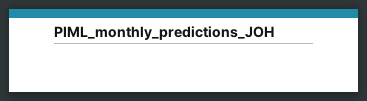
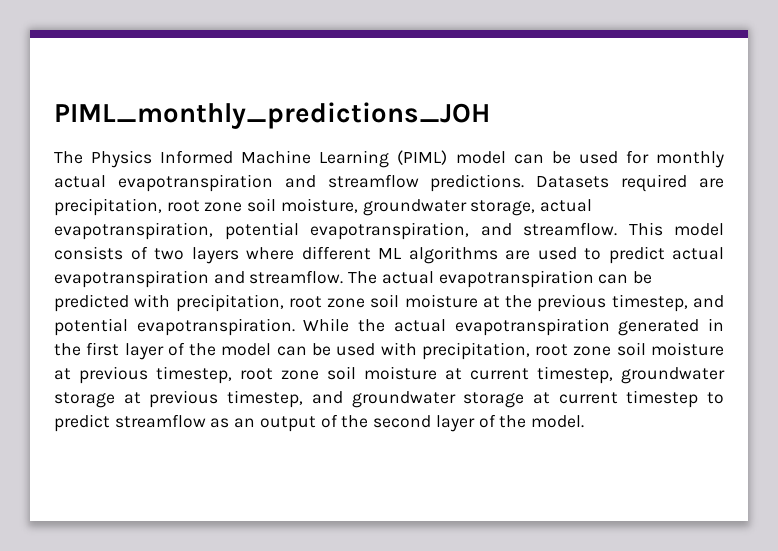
+ The Physics Informed Machine Learning (PIML) model can be used for monthly actual evapotranspiration and streamflow predictions. Datasets required are precipitation, root zone soil moisture, groundwater storage, actual evapotranspiration, potential evapotranspiration, and streamflow. This model consists of two layers where different ML algorithms are used to predict actual evapotranspiration and streamflow. The actual evapotranspiration can be predicted with precipitation, root zone soil moisture at the previous timestep, and potential evapotranspiration. While the actual evapotranspiration generated in the first layer of the model can be used with precipitation, root zone soil moisture at previous timestep, root zone soil moisture at current timestep, groundwater storage at previous timestep, and groundwater storage at current timestep to predict streamflow as an output of the second layer of the model.

